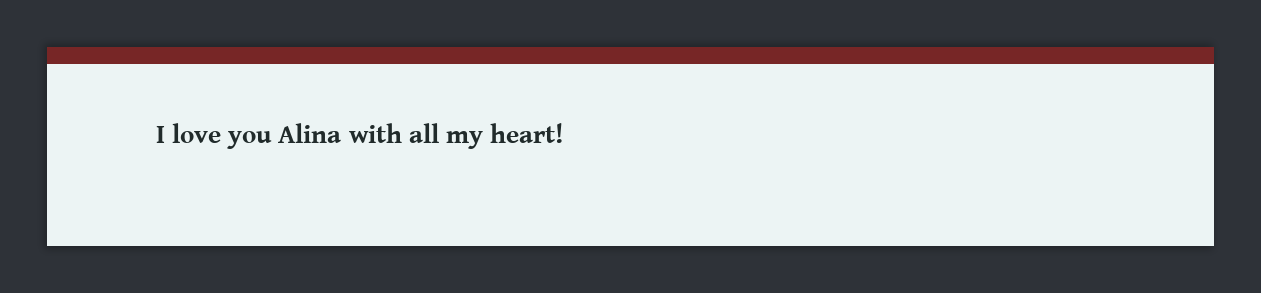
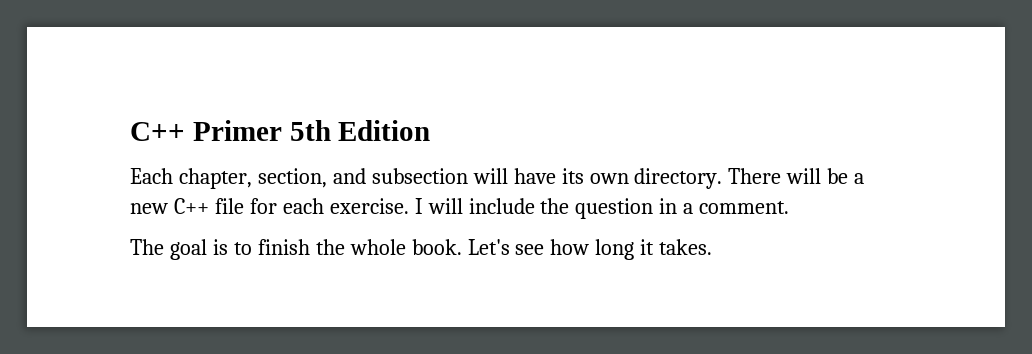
- I love you Alina with all my heart!
+ C++ Primer 5th Edition
+ Each chapter, section, and subsection will have its own directory. There will be a new C++ file for each exercise. I will include the question in a comment.
+ The goal is to finish the whole book. Let's see how long it takes.

